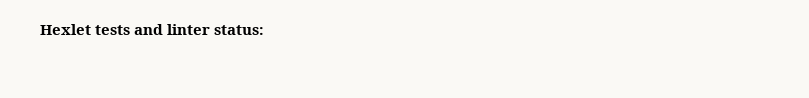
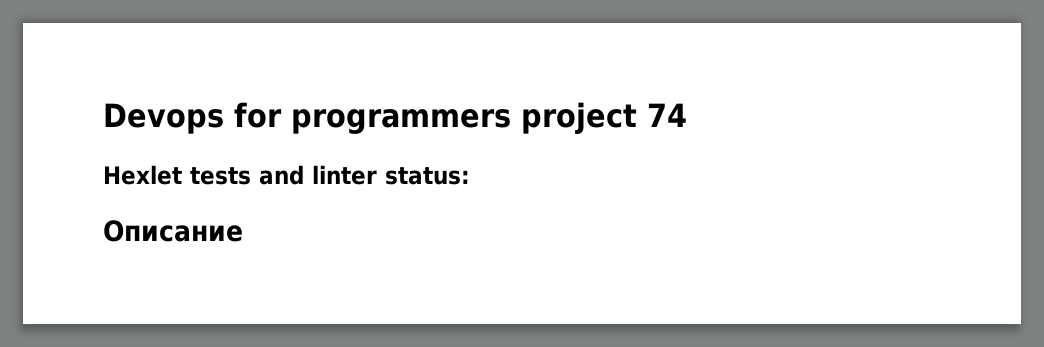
+ Devops for programmers project 74
+ Описание

